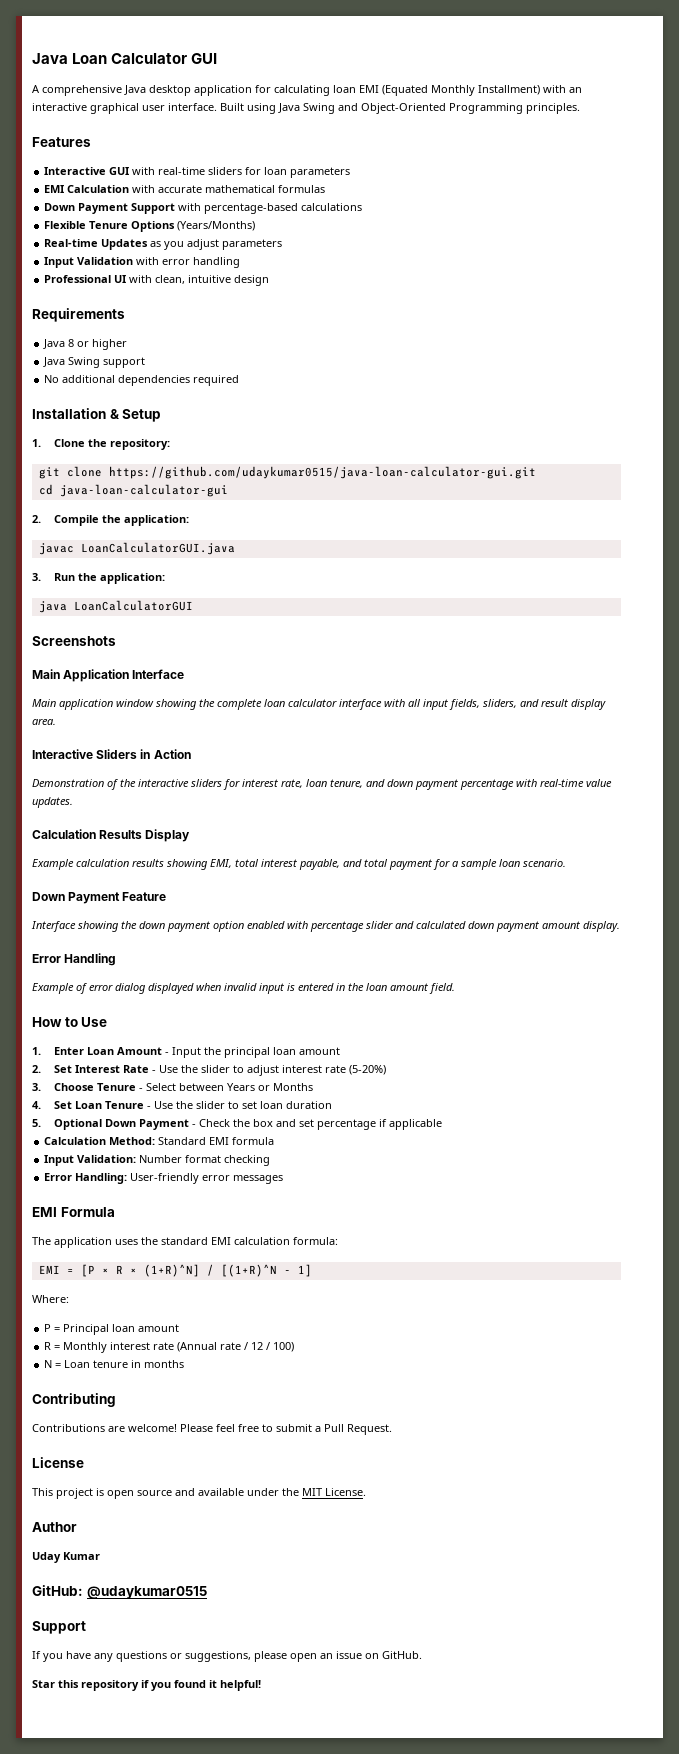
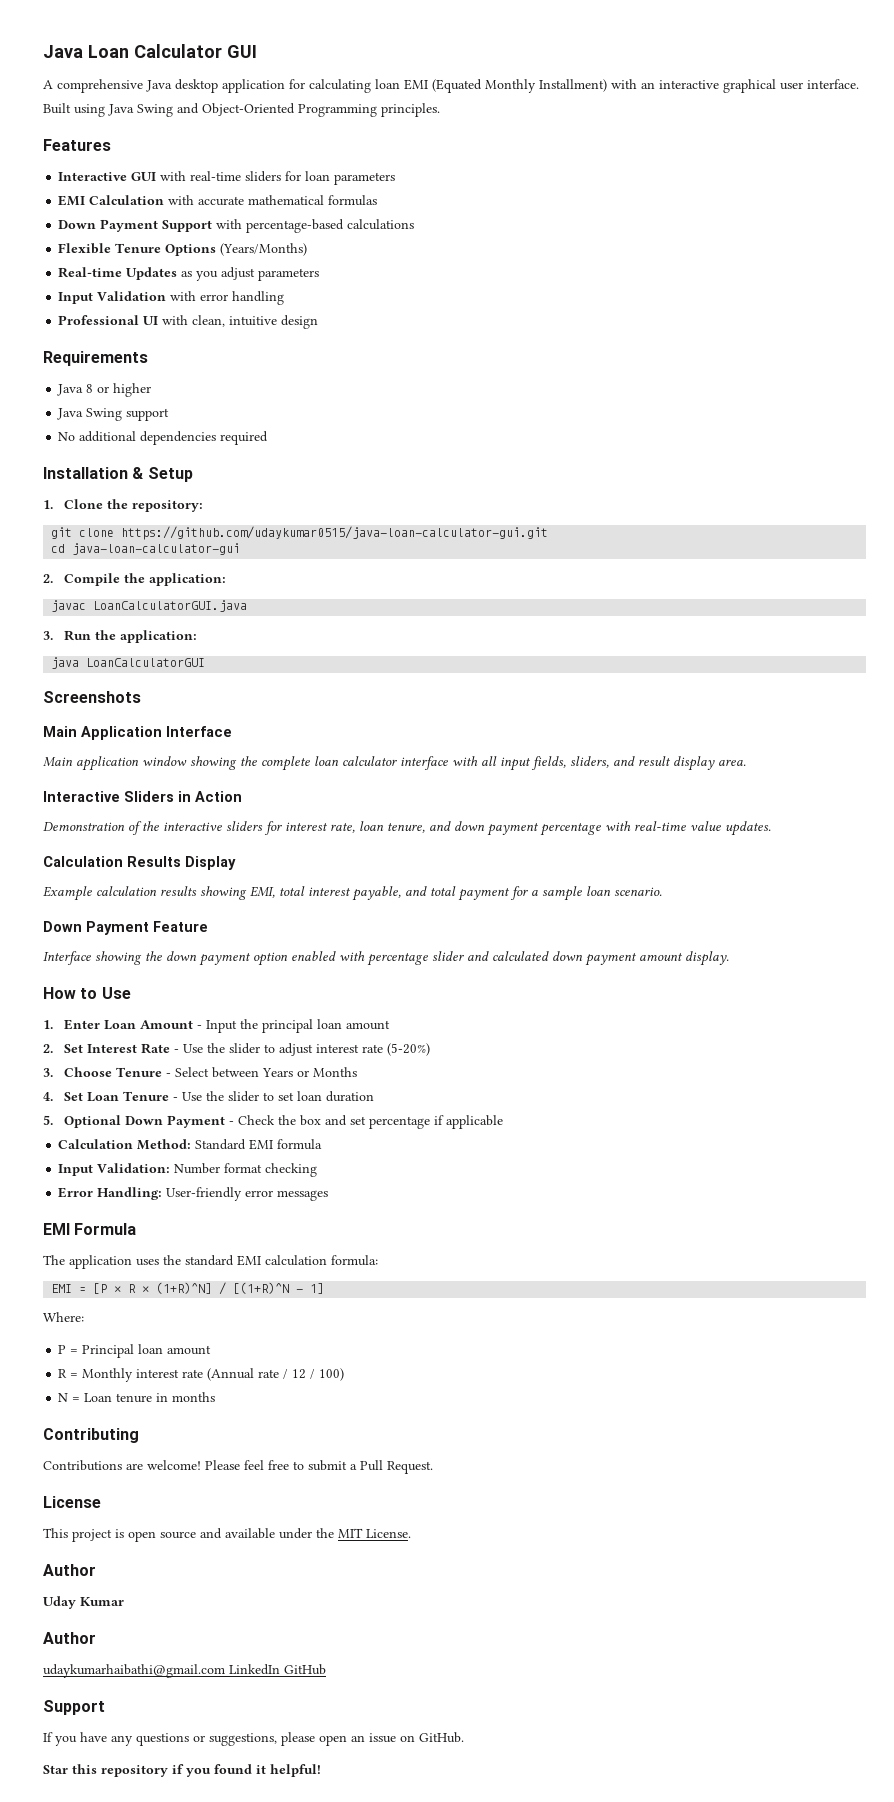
- Error Handling
- Example of error dialog displayed when invalid input is entered in the loan amount field.
  Uday Kumar
- GitHub: @udaykumar0515
+ Author
+ udaykumarhaibathi@gmail.com LinkedIn GitHub

